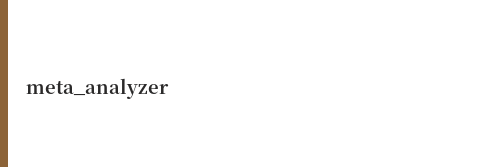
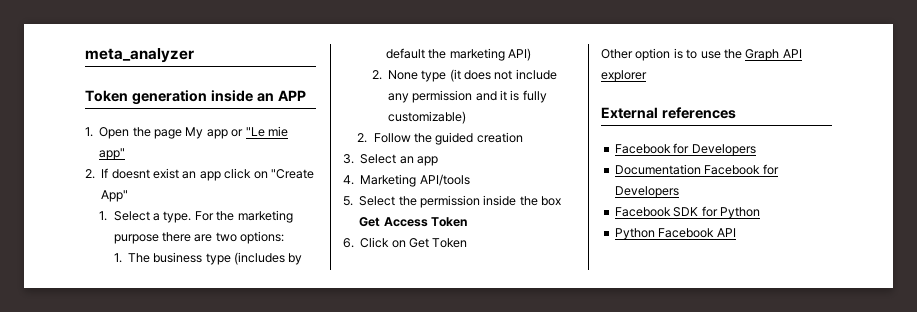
+ Token generation inside an APP
+ 1. Open the page My app or "Le mie app"
+ 2. If doesnt exist an app click on "Create App"
+ 1. Select a type. For the marketing purpose there are two options:
+ 1. The business type (includes by default the marketing API)
+ 2. None type (it does not include any permission and it is fully customizable)
+ 2. Follow the guided creation
+ 3. Select an app
+ 4. Marketing API/tools
+ 5. Select the permission inside the box Get Access Token
+ 6. Click on Get Token
+ Other option is to use the Graph API explorer
+ External references
+ Facebook for Developers
+ Documentation Facebook for Developers
+ Facebook SDK for Python
+ Python Facebook API

